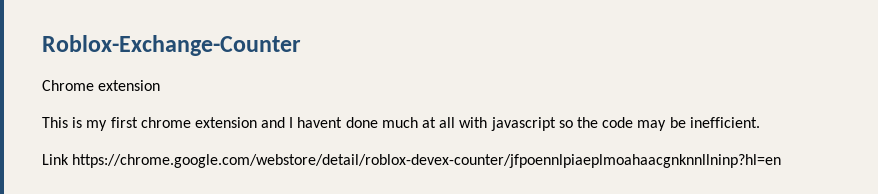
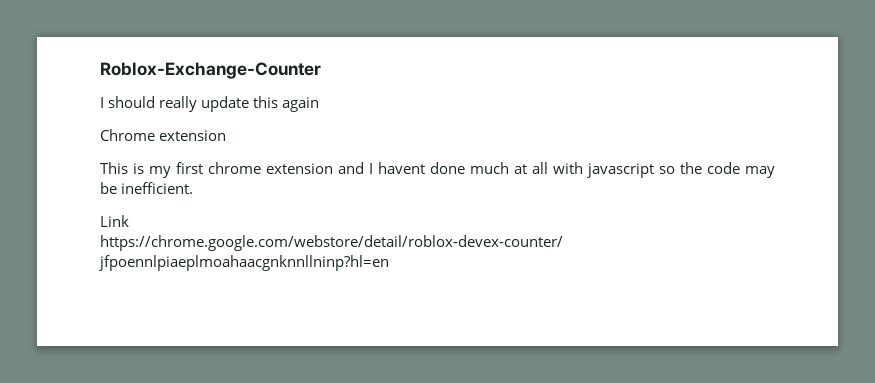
+ I should really update this again

